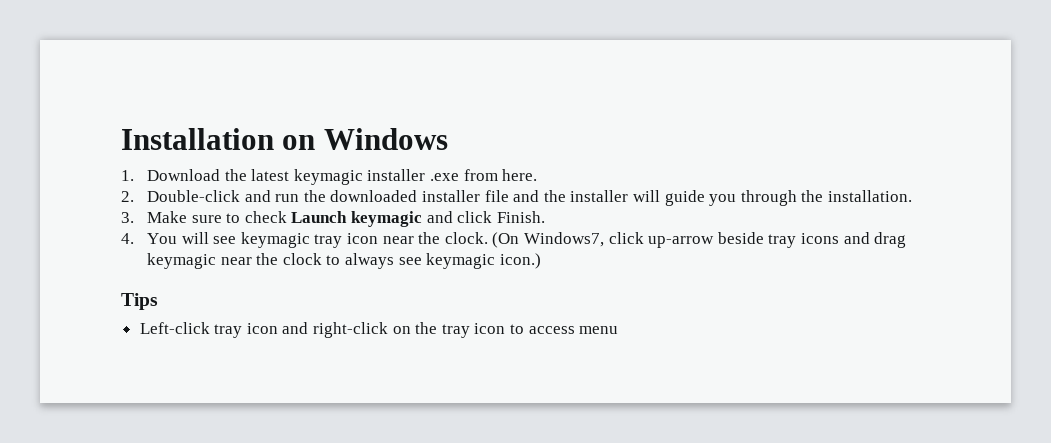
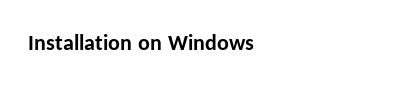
- 1. Download the latest keymagic installer .exe from here.
- 2. Double-click and run the downloaded installer file and the installer will guide you through the installation.
- 3. Make sure to check Launch keymagic and click Finish.
- 4. You will see keymagic tray icon near the clock. (On Windows7, click up-arrow beside tray icons and drag keymagic near the clock to always see keymagic icon.)
- Tips
- Left-click tray icon and right-click on the tray icon to access menu

